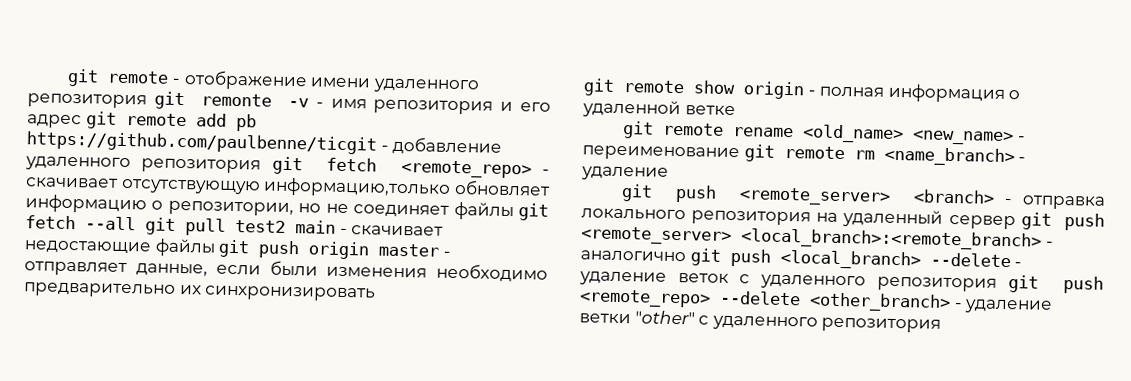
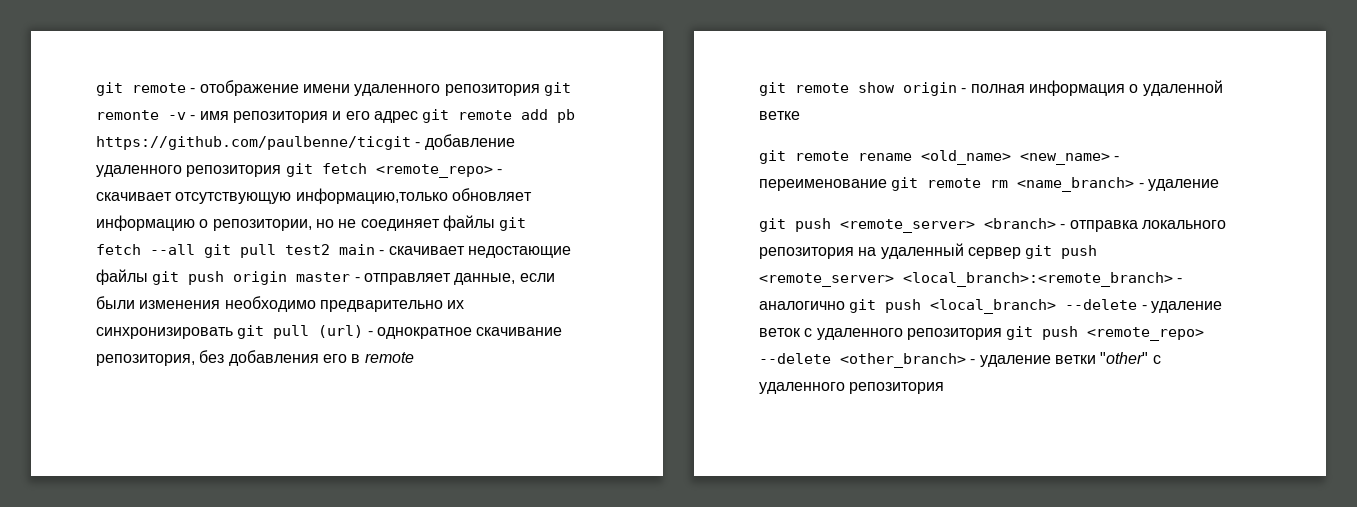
- git remote - отображение имени удаленного репозитория git remonte -v - имя репозитория и его адрес git remote add pb https://github.com/paulbenne/ticgit - добавление удаленного репозитория git fetch <remote_repo> - скачивает отсутствующую информацию,только обновляет информацию о репозитории, но не соединяет файлы git fetch --all git pull test2 main - скачивает недостающие файлы git push origin master - отправляет данные, если были изменения необходимо предварительно их синхронизировать
+ git remote - отображение имени удаленного репозитория git remonte -v - имя репозитория и его адрес git remote add pb https://github.com/paulbenne/ticgit - добавление удаленного репозитория git fetch <remote_repo> - скачивает отсутствующую информацию,только обновляет информацию о репозитории, но не соединяет файлы git fetch --all git pull test2 main - скачивает недостающие файлы git push origin master - отправляет данные, если были изменения необходимо предварительно их синхронизировать git pull (url) - однократное скачивание репозитория, без добавления его в remote

